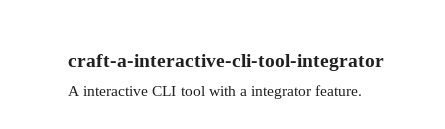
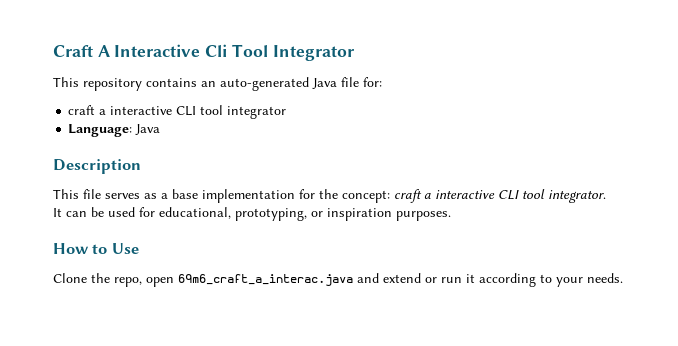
- craft-a-interactive-cli-tool-integrator
- A interactive CLI tool with a integrator feature.
+ Craft A Interactive Cli Tool Integrator
+ This repository contains an auto-generated Java file for:
+ craft a interactive CLI tool integrator
+ Language: Java
+ Description
+ This file serves as a base implementation for the concept: craft a interactive CLI tool integrator.
+ It can be used for educational, prototyping, or inspiration purposes.
+ How to Use
+ Clone the repo, open 69m6_craft_a_interac.java and extend or run it according to your needs.

